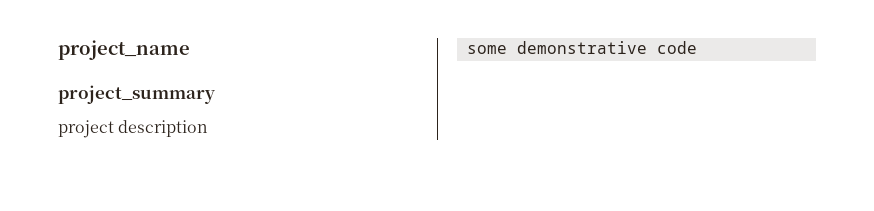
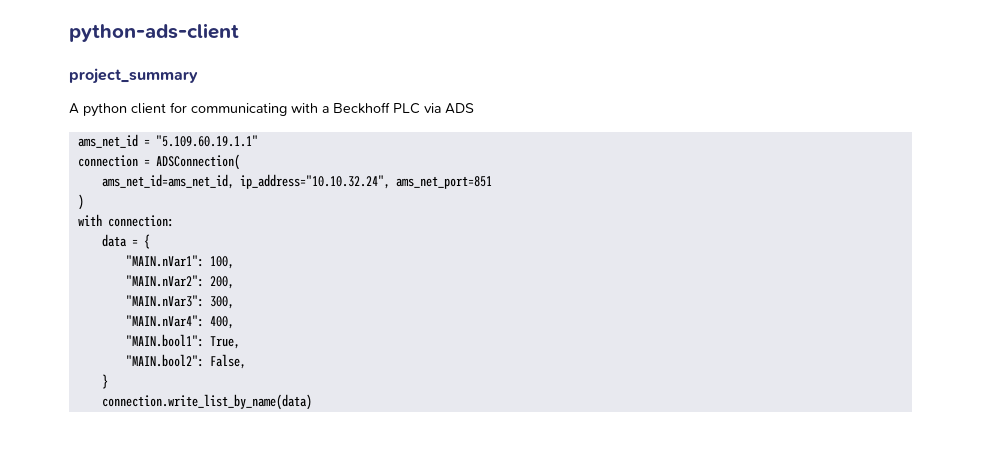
- project_name
+ python-ads-client
- project description
- some demonstrative code
+ A python client for communicating with a Beckhoff PLC via ADS
+ ams_net_id = "5.109.60.19.1.1"
+ connection = ADSConnection(
+ ams_net_id=ams_net_id, ip_address="10.10.32.24", ams_net_port=851
+ )
+ with connection:
+ data = {
+ "MAIN.nVar1": 100,
+ "MAIN.nVar2": 200,
+ "MAIN.nVar3": 300,
+ "MAIN.nVar4": 400,
+ "MAIN.bool1": True,
+ "MAIN.bool2": False,
+ }
+ connection.write_list_by_name(data)

